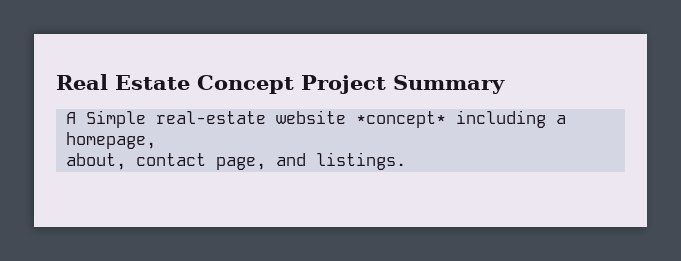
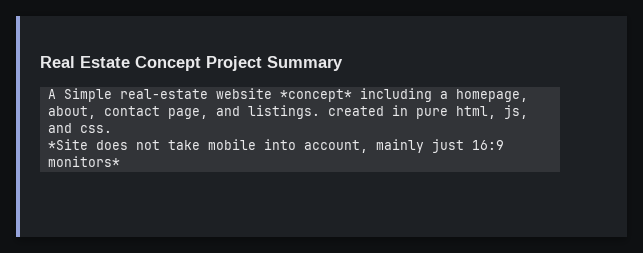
- about, contact page, and listings.
+ about, contact page, and listings. created in pure html, js, and css.
+ *Site does not take mobile into account, mainly just 16:9 monitors*

